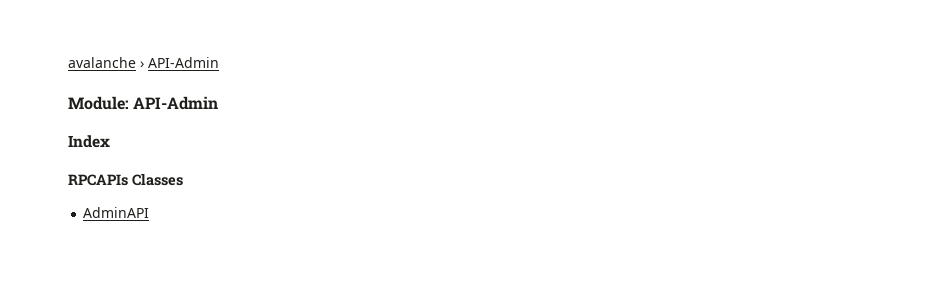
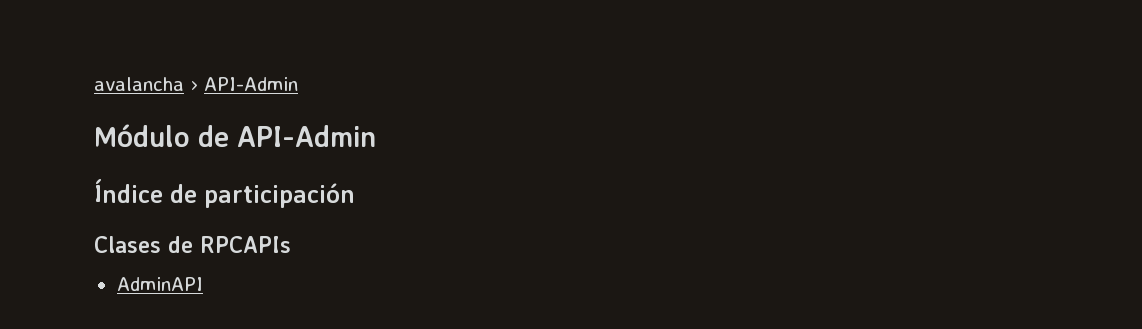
- avalanche › API-Admin
+ avalancha › API-Admin
- Module: API-Admin
- Index
- RPCAPIs Classes
+ Módulo de API-Admin
+ Índice de participación
+ Clases de RPCAPIs

